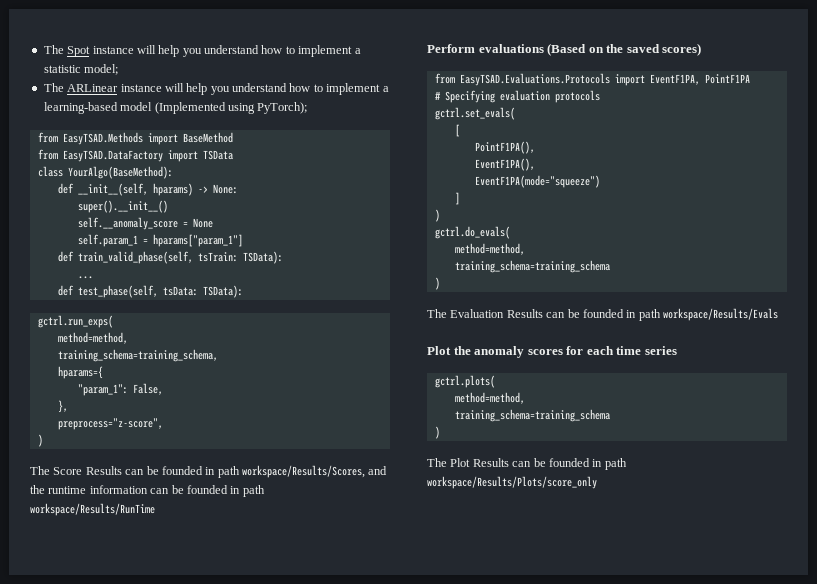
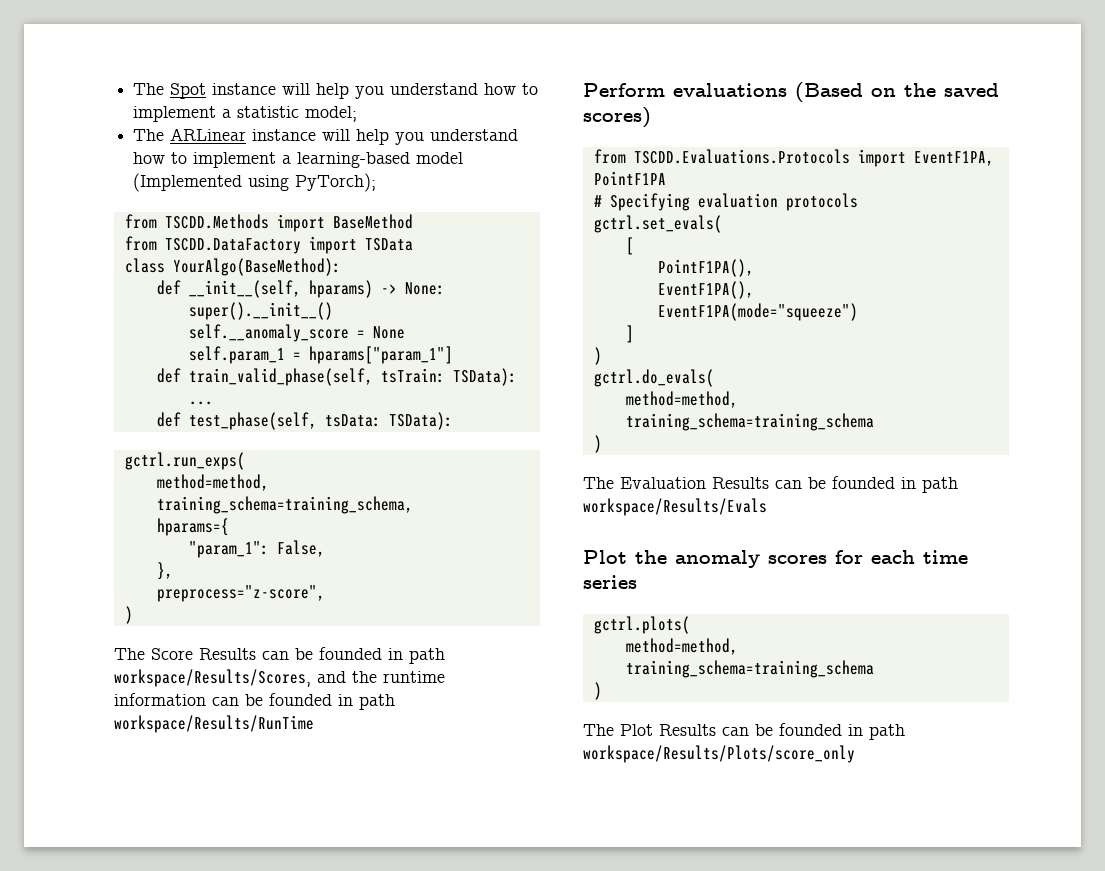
- from EasyTSAD.Methods import BaseMethod
+ from TSCDD.Methods import BaseMethod
- from EasyTSAD.DataFactory import TSData
+ from TSCDD.DataFactory import TSData
- from EasyTSAD.Evaluations.Protocols import EventF1PA, PointF1PA
+ from TSCDD.Evaluations.Protocols import EventF1PA, PointF1PA

